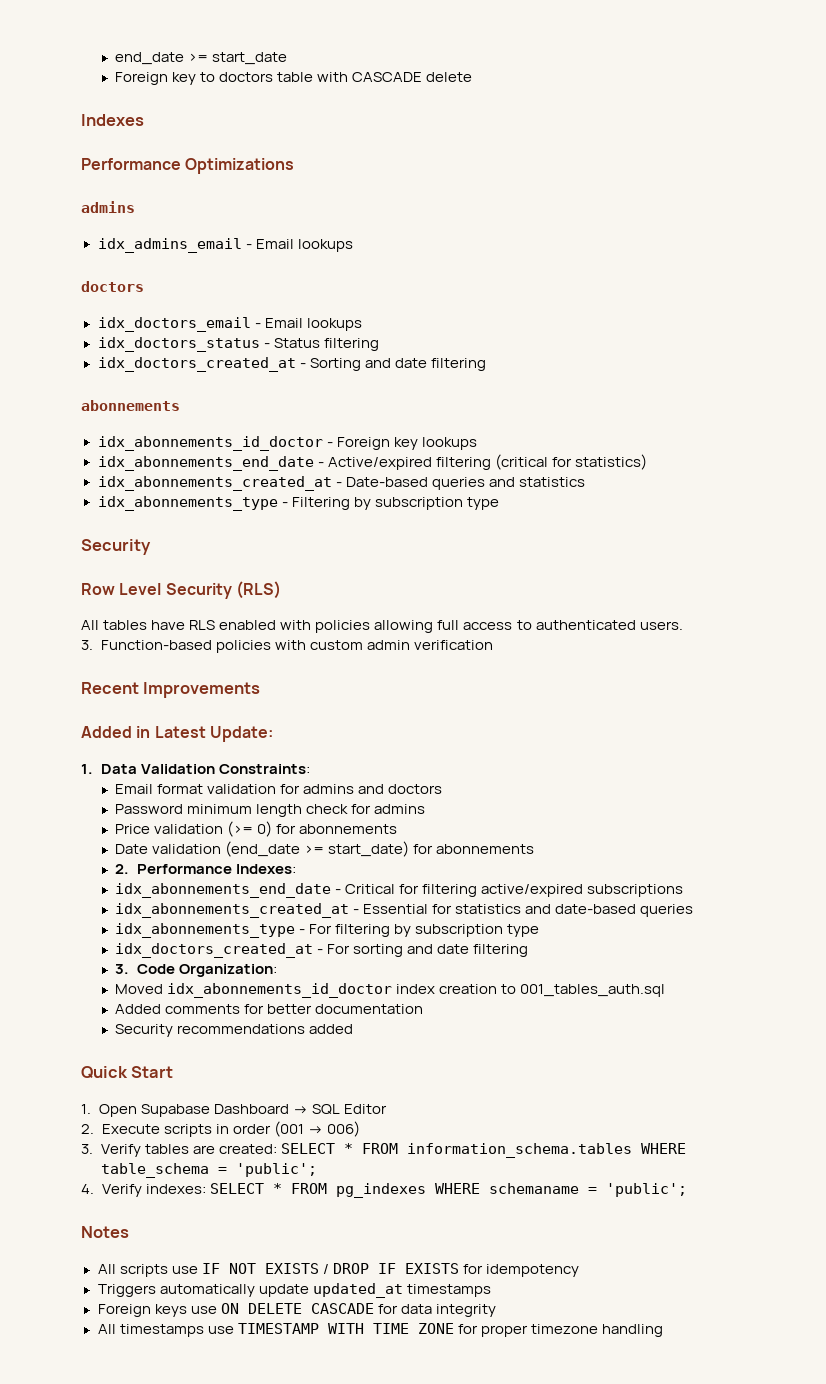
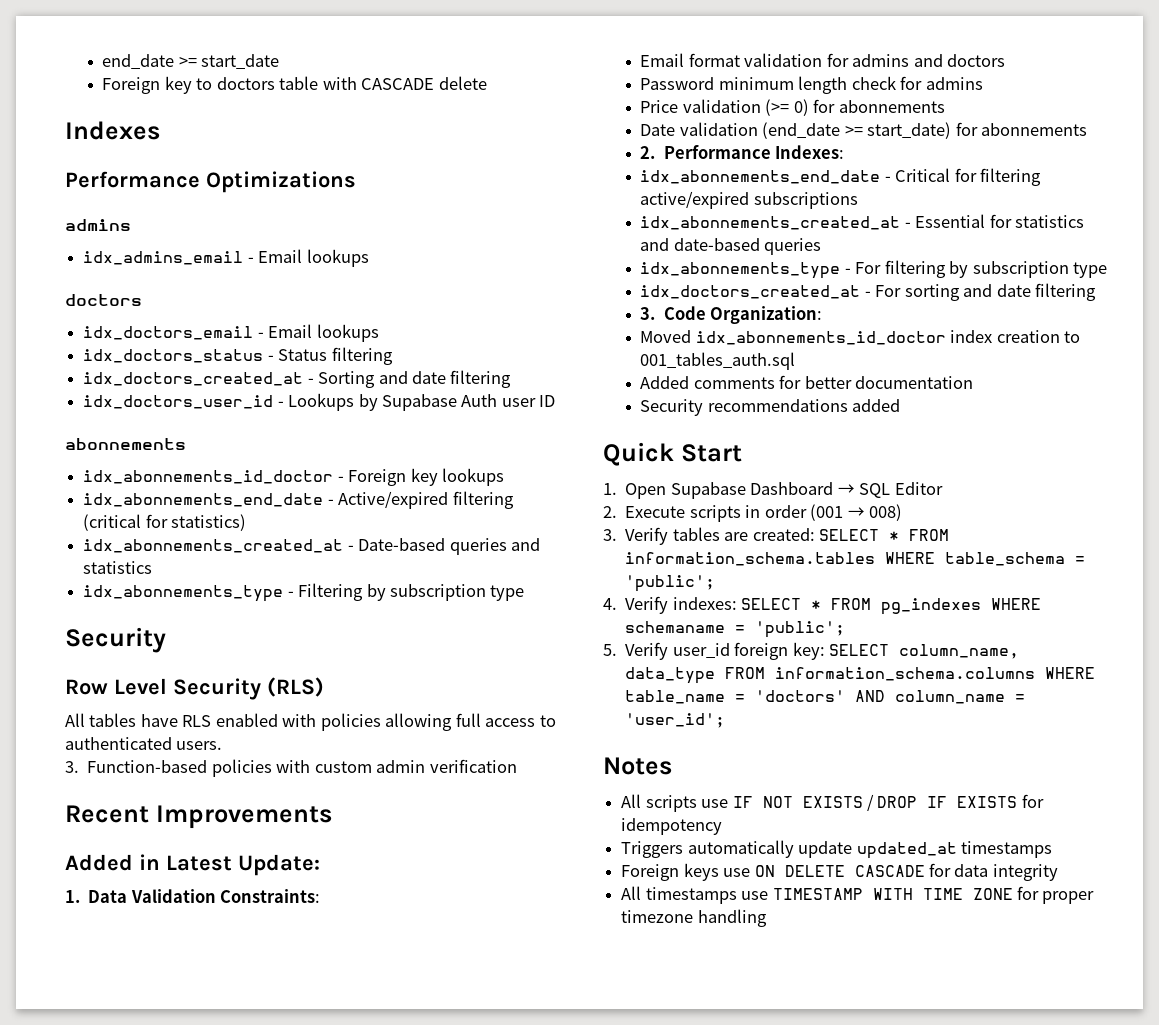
+ idx_doctors_user_id - Lookups by Supabase Auth user ID
- 2. Execute scripts in order (001 → 006)
+ 2. Execute scripts in order (001 → 008)
+ 5. Verify user_id foreign key: SELECT column_name, data_type FROM information_schema.columns WHERE table_name = 'doctors' AND column_name = 'user_id';

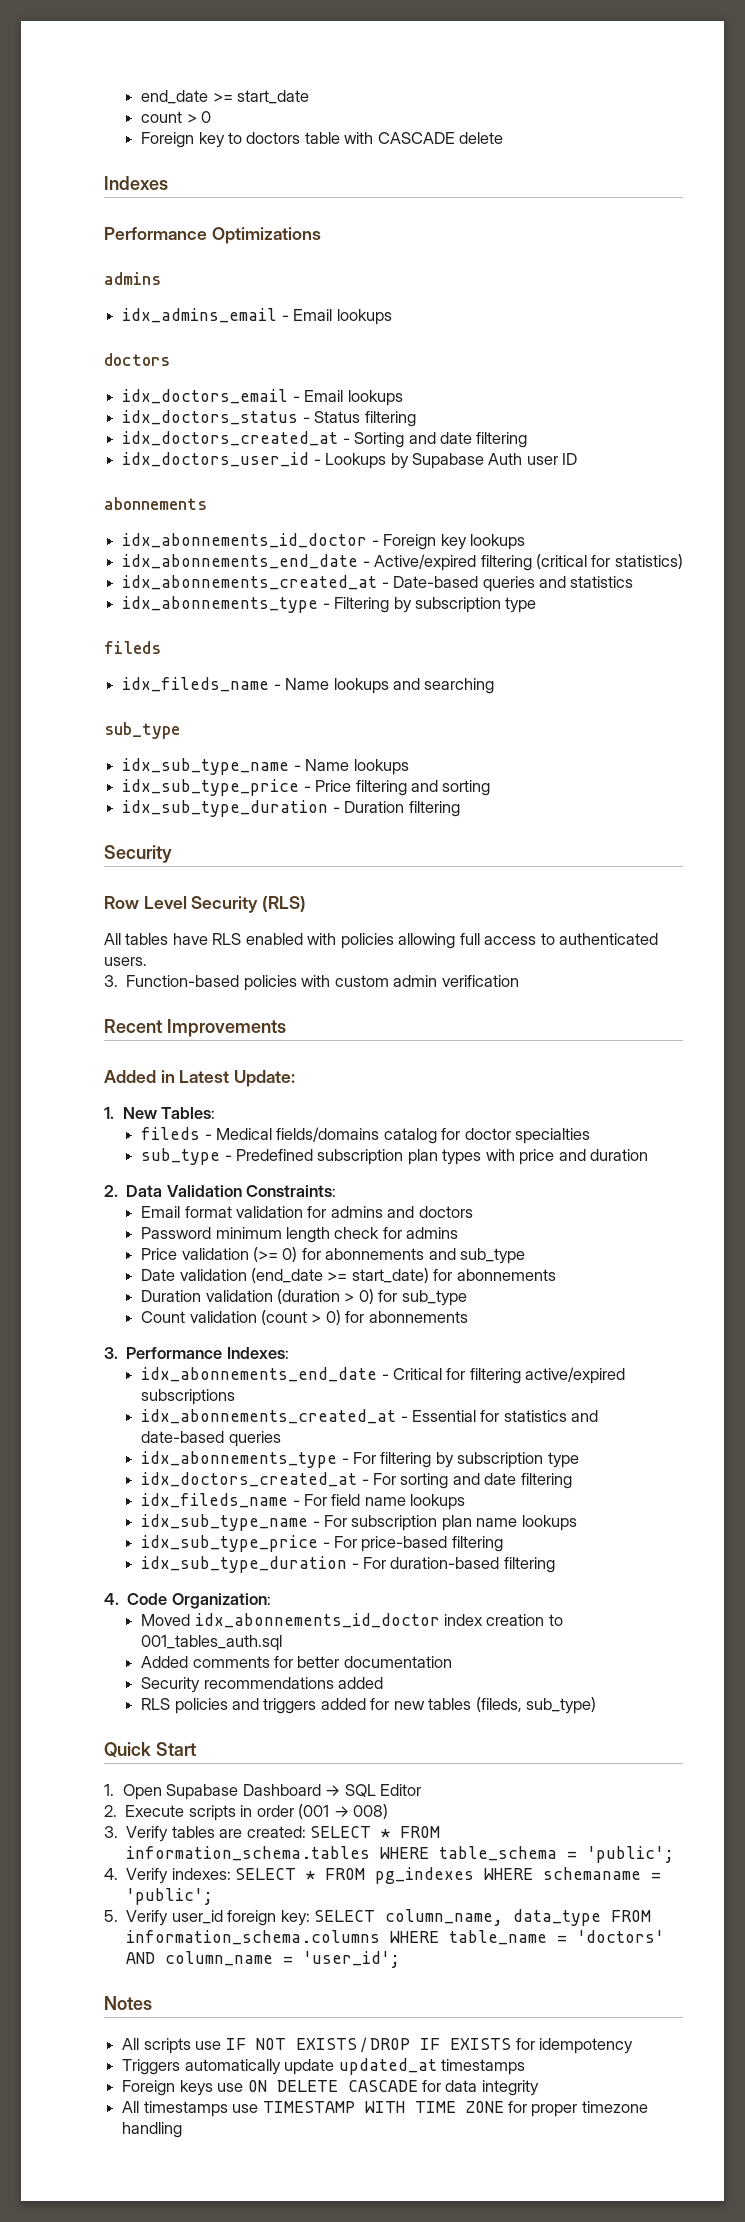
+ count > 0
  idx_abonnements_type - Filtering by subscription type
+ fileds
+ idx_fileds_name - Name lookups and searching
+ sub_type
+ idx_sub_type_name - Name lookups
+ idx_sub_type_price - Price filtering and sorting
+ idx_sub_type_duration - Duration filtering
- 1. Data Validation Constraints:
+ 1. New Tables:
+ fileds - Medical fields/domains catalog for doctor specialties
+ sub_type - Predefined subscription plan types with price and duration
+ 2. Data Validation Constraints:
- Price validation (>= 0) for abonnements
+ Price validation (>= 0) for abonnements and sub_type
- 2. Performance Indexes:
+ Duration validation (duration > 0) for sub_type
+ Count validation (count > 0) for abonnements
+ 3. Performance Indexes:
- 3. Code Organization:
+ idx_fileds_name - For field name lookups
+ idx_sub_type_name - For subscription plan name lookups
+ idx_sub_type_price - For price-based filtering
+ idx_sub_type_duration - For duration-based filtering
+ 4. Code Organization:
+ RLS policies and triggers added for new tables (fileds, sub_type)

